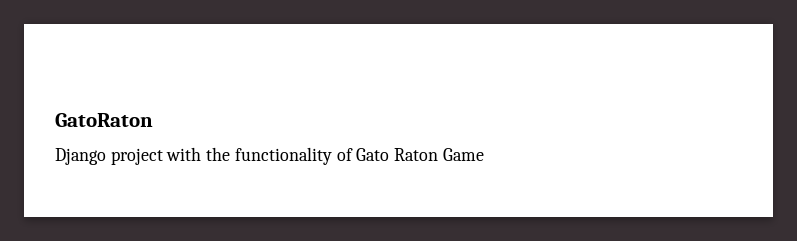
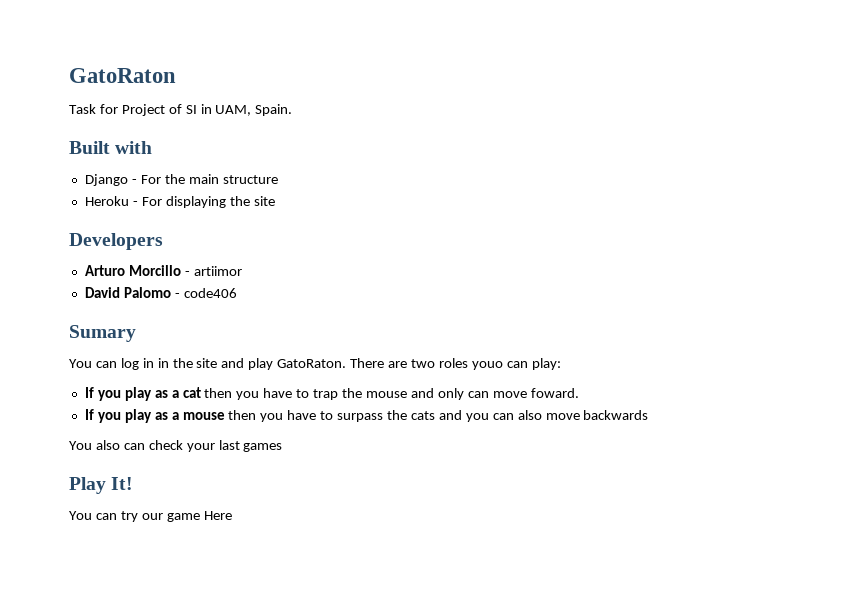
- Django project with the functionality of Gato Raton Game
+ Task for Project of SI in UAM, Spain.
+ Built with
+ Django - For the main structure
+ Heroku - For displaying the site
+ Developers
+ Arturo Morcillo - artiimor
+ David Palomo - code406
+ Sumary
+ You can log in in the site and play GatoRaton. There are two roles youo can play:
+ If you play as a cat then you have to trap the mouse and only can move foward.
+ If you play as a mouse then you have to surpass the cats and you can also move backwards
+ You also can check your last games
+ Play It!
+ You can try our game Here

